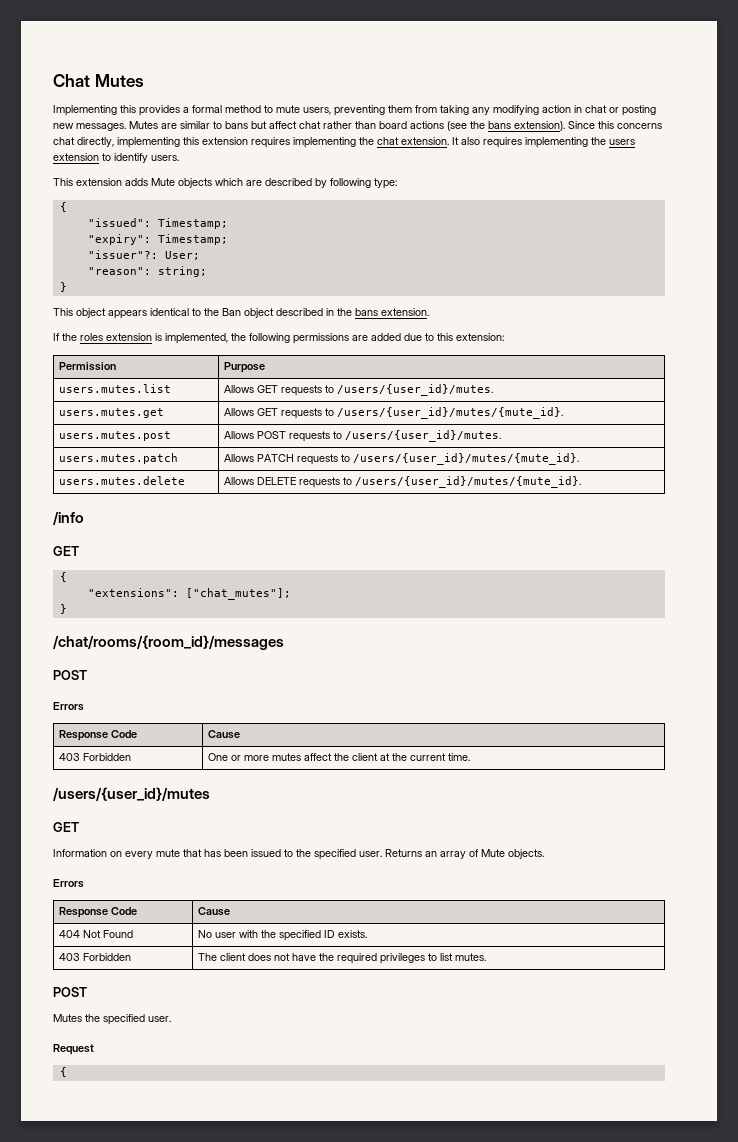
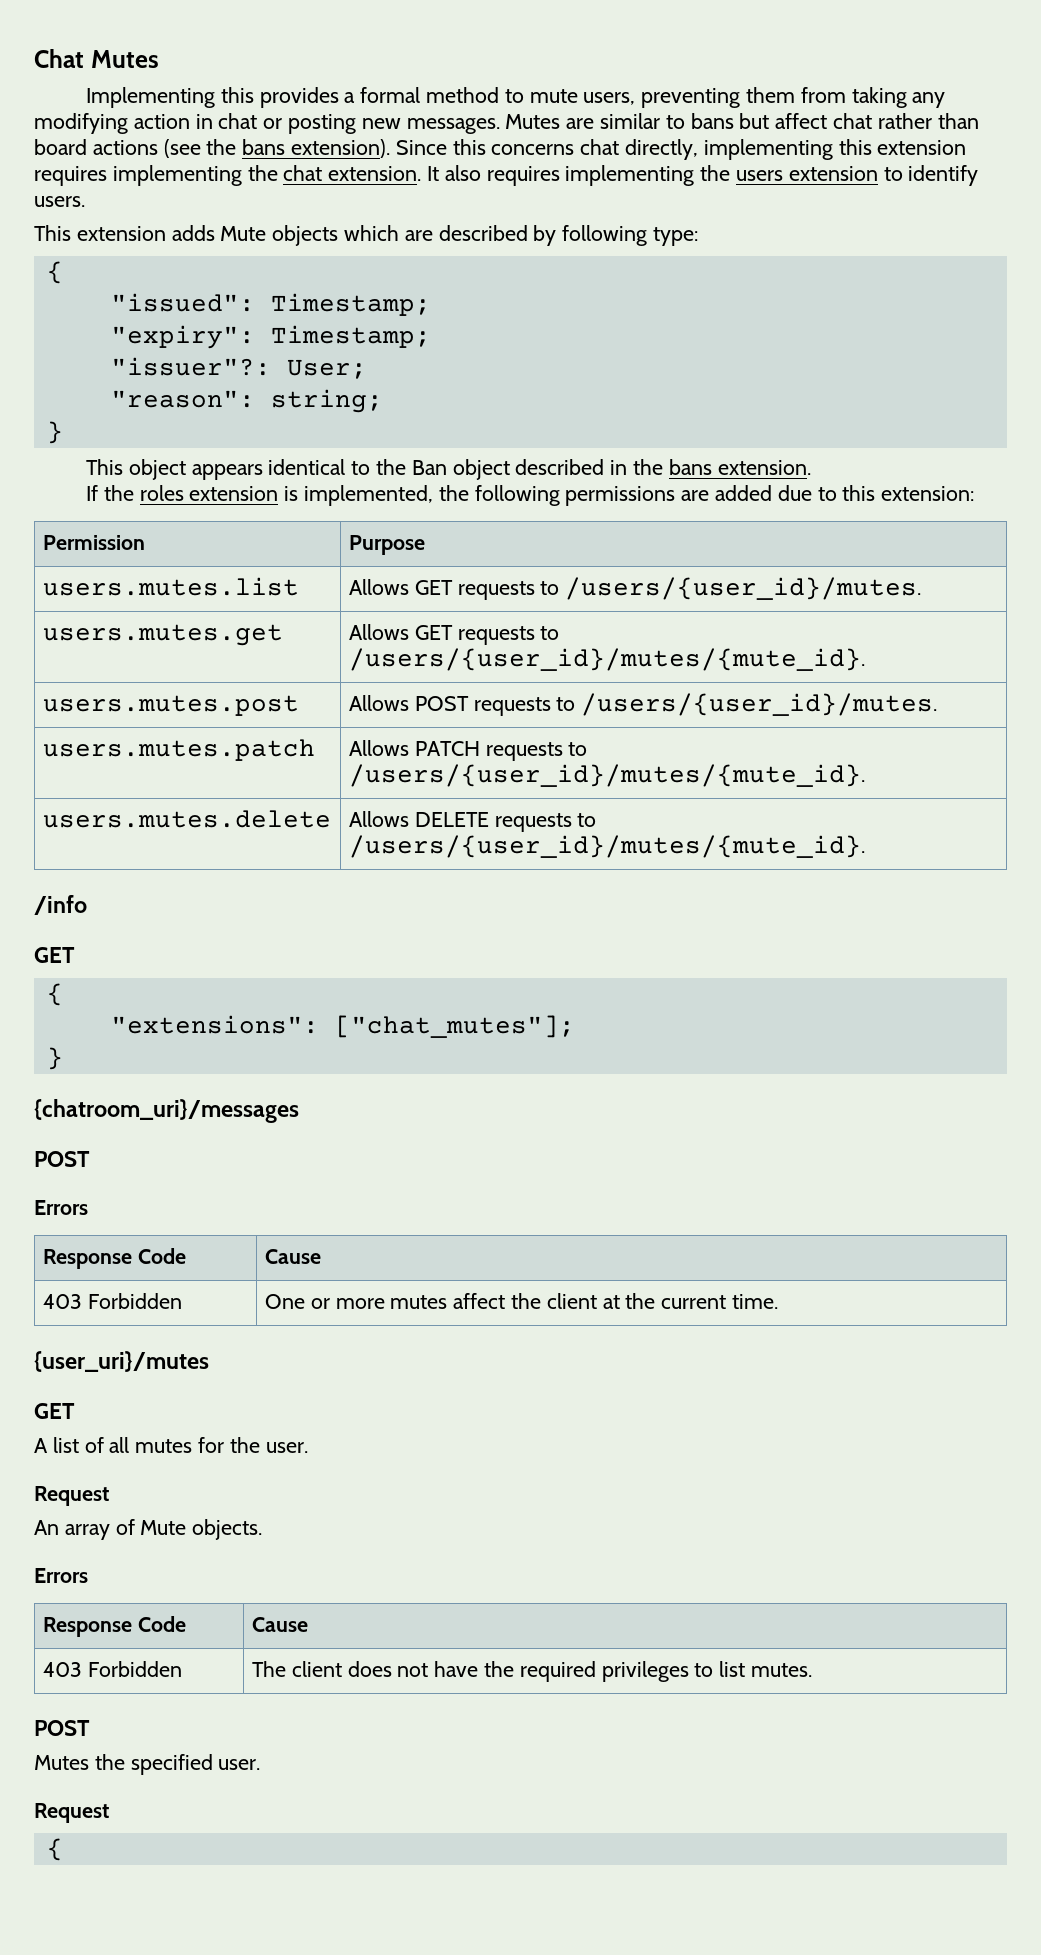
- /chat/rooms/{room_id}/messages
+ {chatroom_uri}/messages
- /users/{user_id}/mutes
+ {user_uri}/mutes
  GET
- Information on every mute that has been issued to the specified user. Returns an array of Mute objects.
+ A list of all mutes for the user.
+ Request
+ An array of Mute objects.
- 404 Not Found | No user with the specified ID exists.

